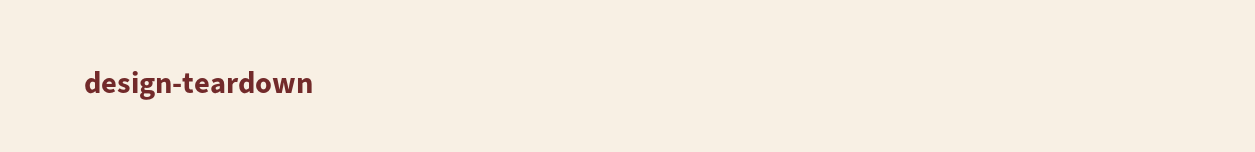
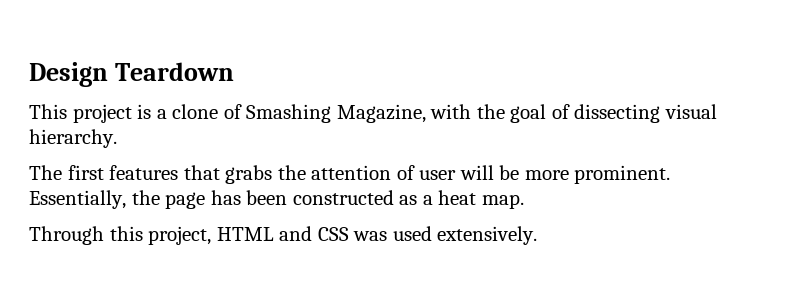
- design-teardown
+ Design Teardown
+ This project is a clone of Smashing Magazine, with the goal of dissecting visual hierarchy.
+ The first features that grabs the attention of user will be more prominent. Essentially, the page has been constructed as a heat map.
+ Through this project, HTML and CSS was used extensively.

